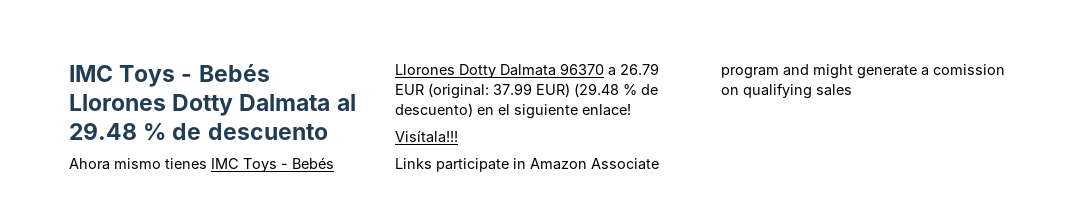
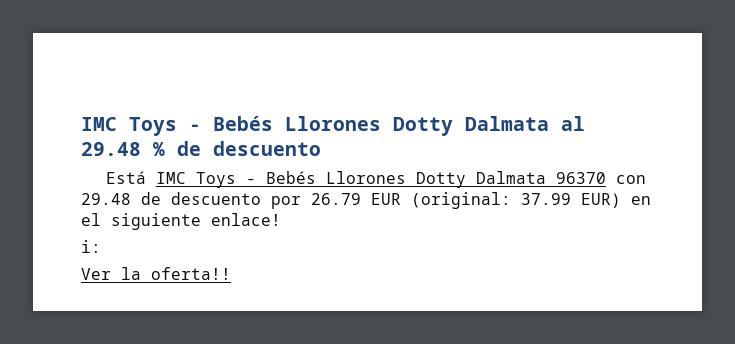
- Ahora mismo tienes IMC Toys - Bebés Llorones Dotty Dalmata 96370 a 26.79 EUR (original: 37.99 EUR) (29.48 % de descuento) en el siguiente enlace!
+ Está IMC Toys - Bebés Llorones Dotty Dalmata 96370 con 29.48 de descuento por 26.79 EUR (original: 37.99 EUR) en el siguiente enlace!
- Visítala!!!
- Links participate in Amazon Associate program and might generate a comission on qualifying sales
+ ℹ:
+ Ver la oferta!!

